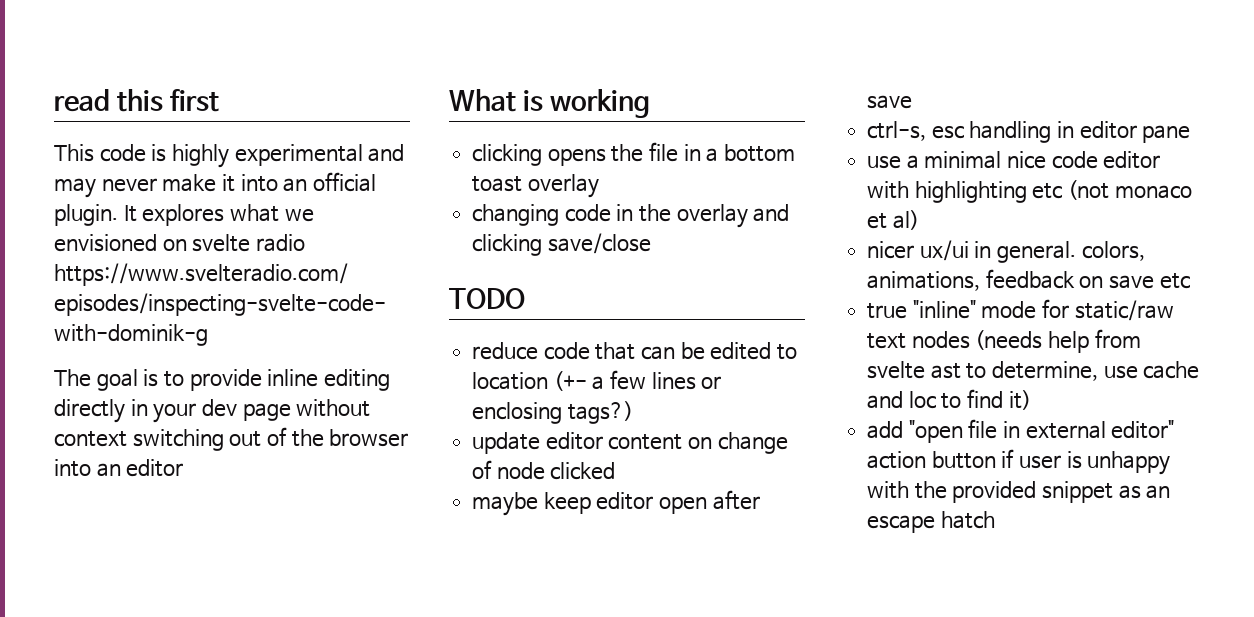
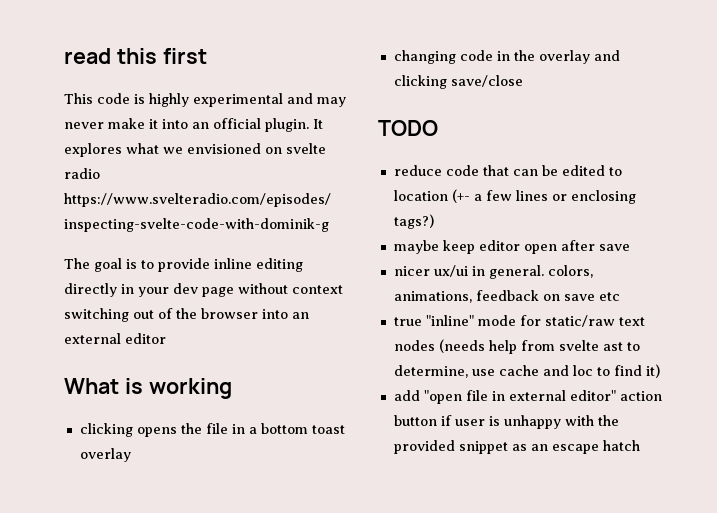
- The goal is to provide inline editing directly in your dev page without context switching out of the browser into an editor
+ The goal is to provide inline editing directly in your dev page without context switching out of the browser into an external editor
- update editor content on change of node clicked
- ctrl-s, esc handling in editor pane
- use a minimal nice code editor with highlighting etc (not monaco et al)

